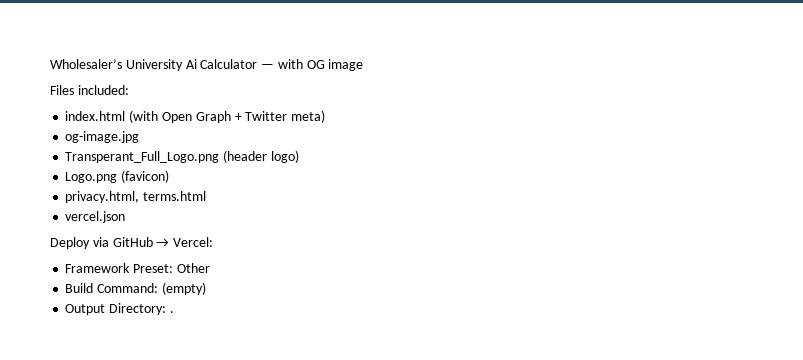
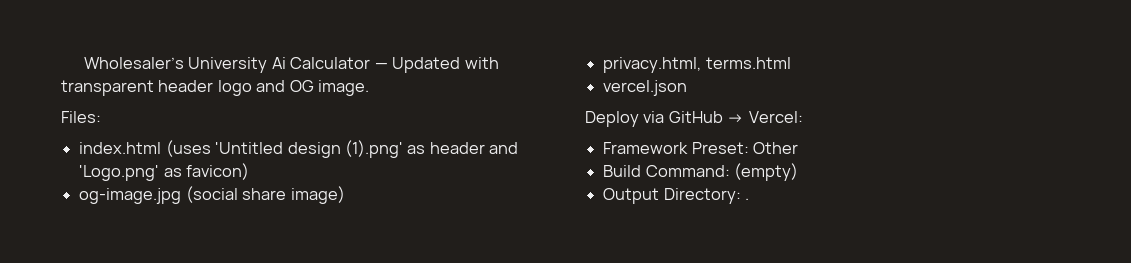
- Wholesaler’s University Ai Calculator — with OG image
- Files included:
- index.html (with Open Graph + Twitter meta)
- og-image.jpg
- Transperant_Full_Logo.png (header logo)
- Logo.png (favicon)
+ Wholesaler’s University Ai Calculator — Updated with transparent header logo and OG image.
+ Files:
+ index.html (uses 'Untitled design (1).png' as header and 'Logo.png' as favicon)
+ og-image.jpg (social share image)

